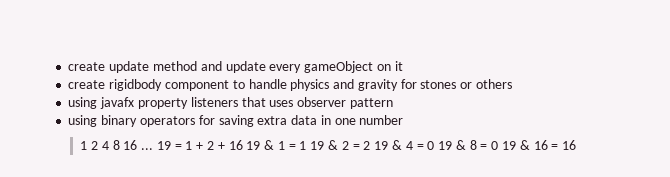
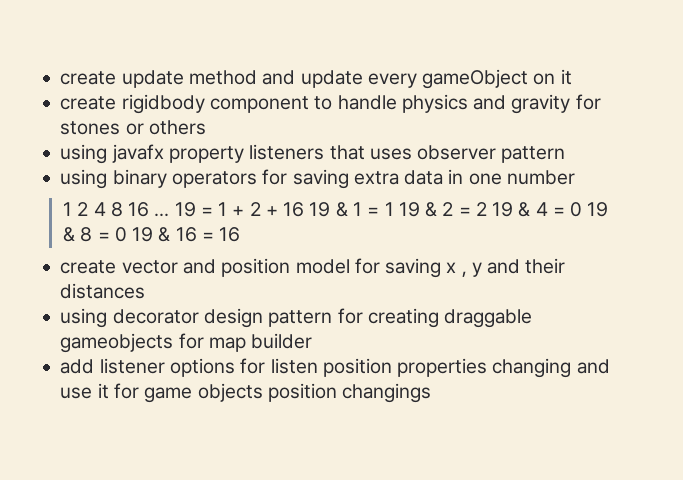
+ create vector and position model for saving x , y and their distances
+ using decorator design pattern for creating draggable gameobjects for map builder
+ add listener options for listen position properties changing and use it for game objects position changings

